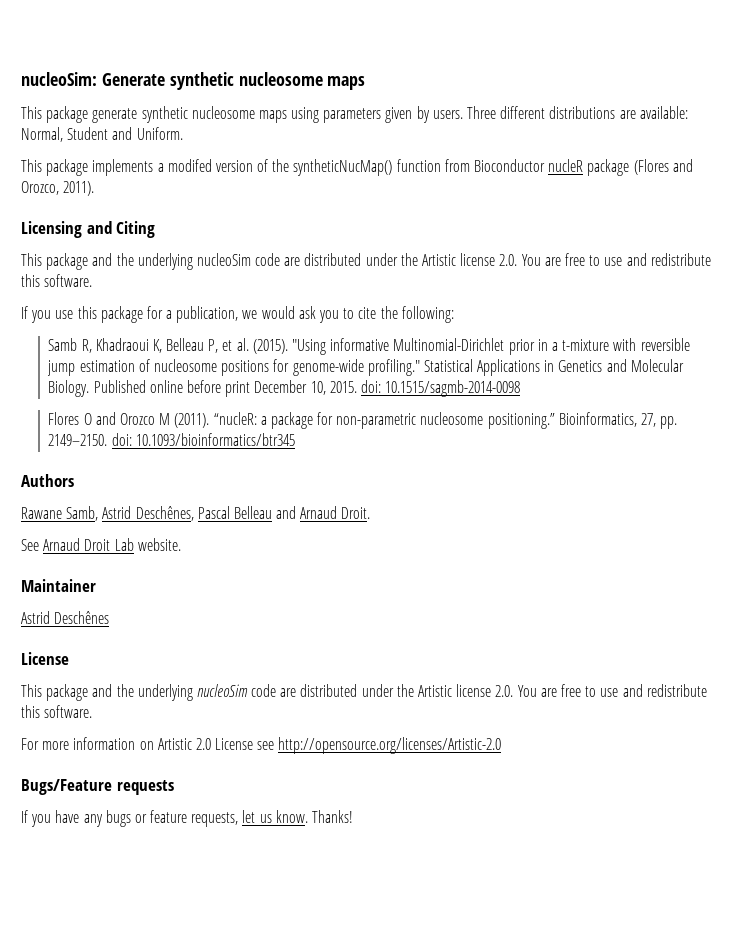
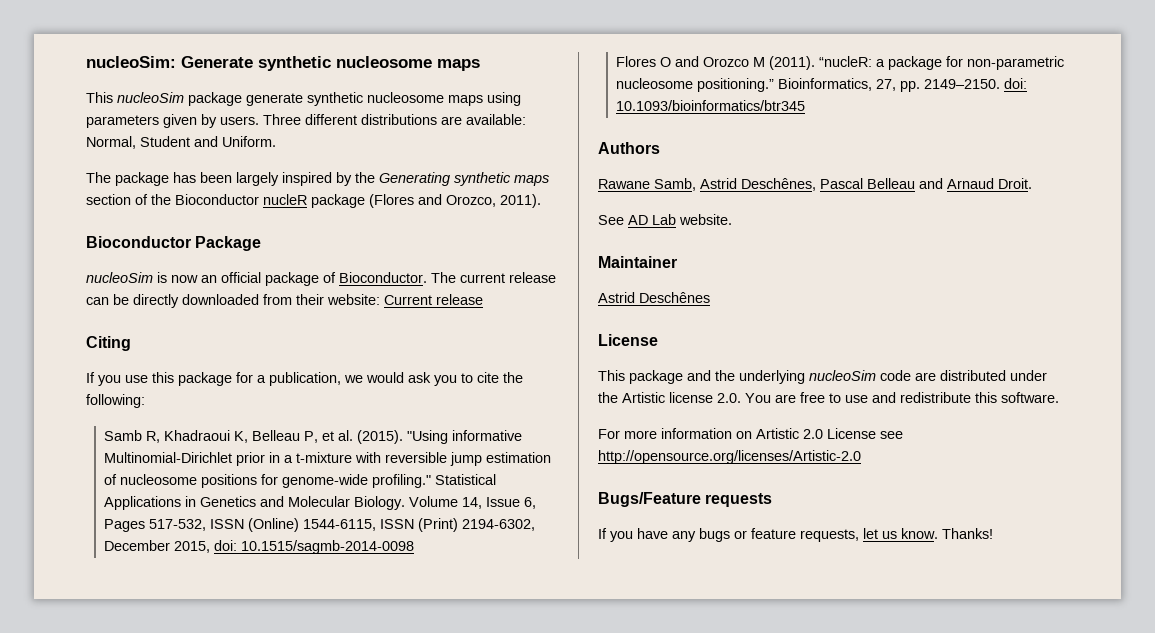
- This package generate synthetic nucleosome maps using parameters given by users.
+ This nucleoSim package generate synthetic nucleosome maps using parameters given by users.
- This package implements a modifed version of the syntheticNucMap() function from Bioconductor nucleR package (Flores and Orozco, 2011).
+ The package has been largely inspired by the Generating synthetic maps section of the Bioconductor nucleR package (Flores and Orozco, 2011).
- Licensing and Citing
- This package and the underlying nucleoSim code are distributed under the Artistic license 2.0. You are free to use and redistribute this software.
+ Bioconductor Package
+ nucleoSim is now an official package of Bioconductor. The current release can be directly downloaded from their website: Current release
+ Citing
- Published online before print December 10, 2015. doi: 10.1515/sagmb-2014-0098
+ Volume 14, Issue 6, Pages 517-532, ISSN (Online) 1544-6115, ISSN (Print) 2194-6302, December 2015, doi: 10.1515/sagmb-2014-0098
- See Arnaud Droit Lab website.
+ See AD Lab website.

